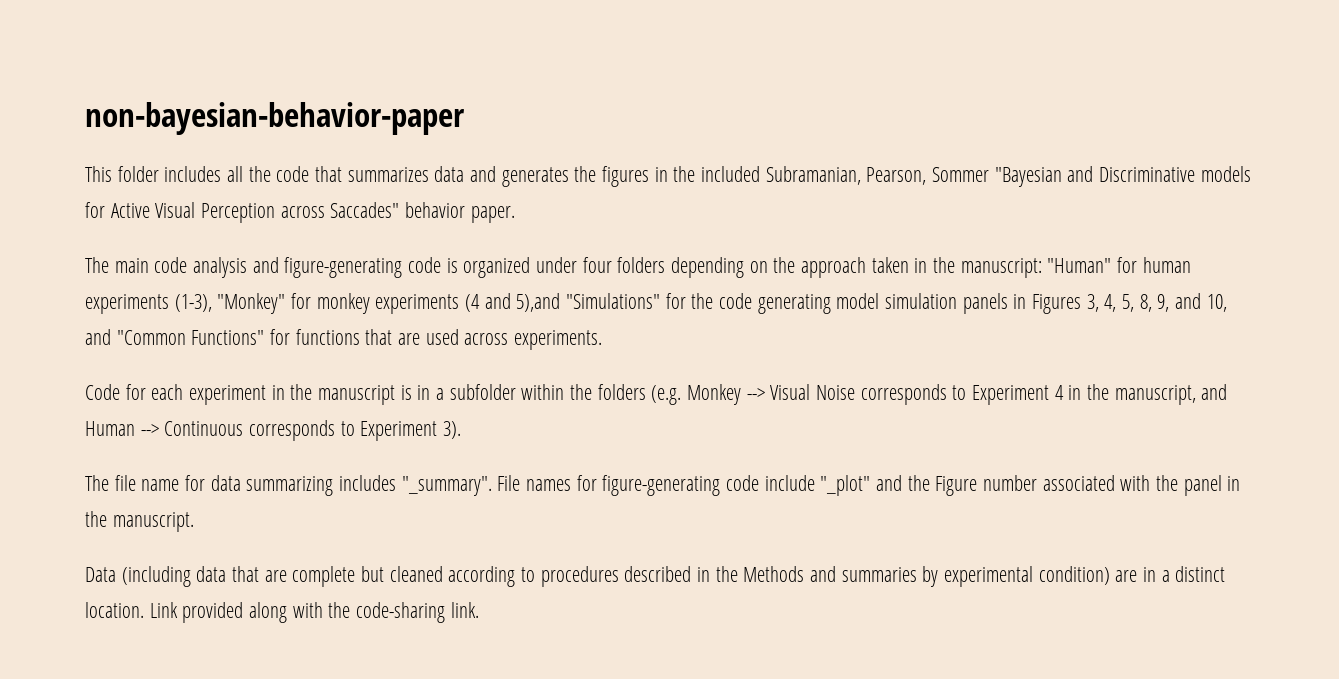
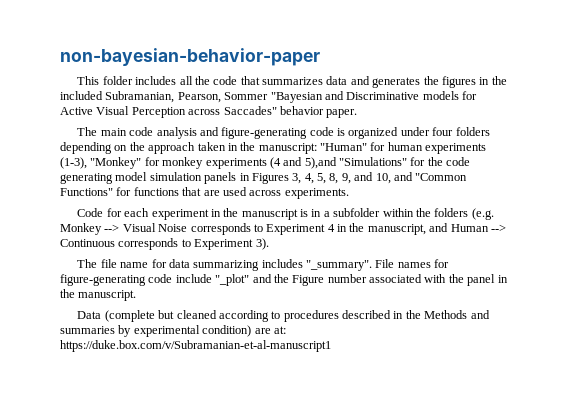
- Data (including data that are complete but cleaned according to procedures described in the Methods and summaries by experimental condition) are in a distinct location. Link provided along with the code-sharing link.
+ Data (complete but cleaned according to procedures described in the Methods and summaries by experimental condition) are at: https://duke.box.com/v/Subramanian-et-al-manuscript1

